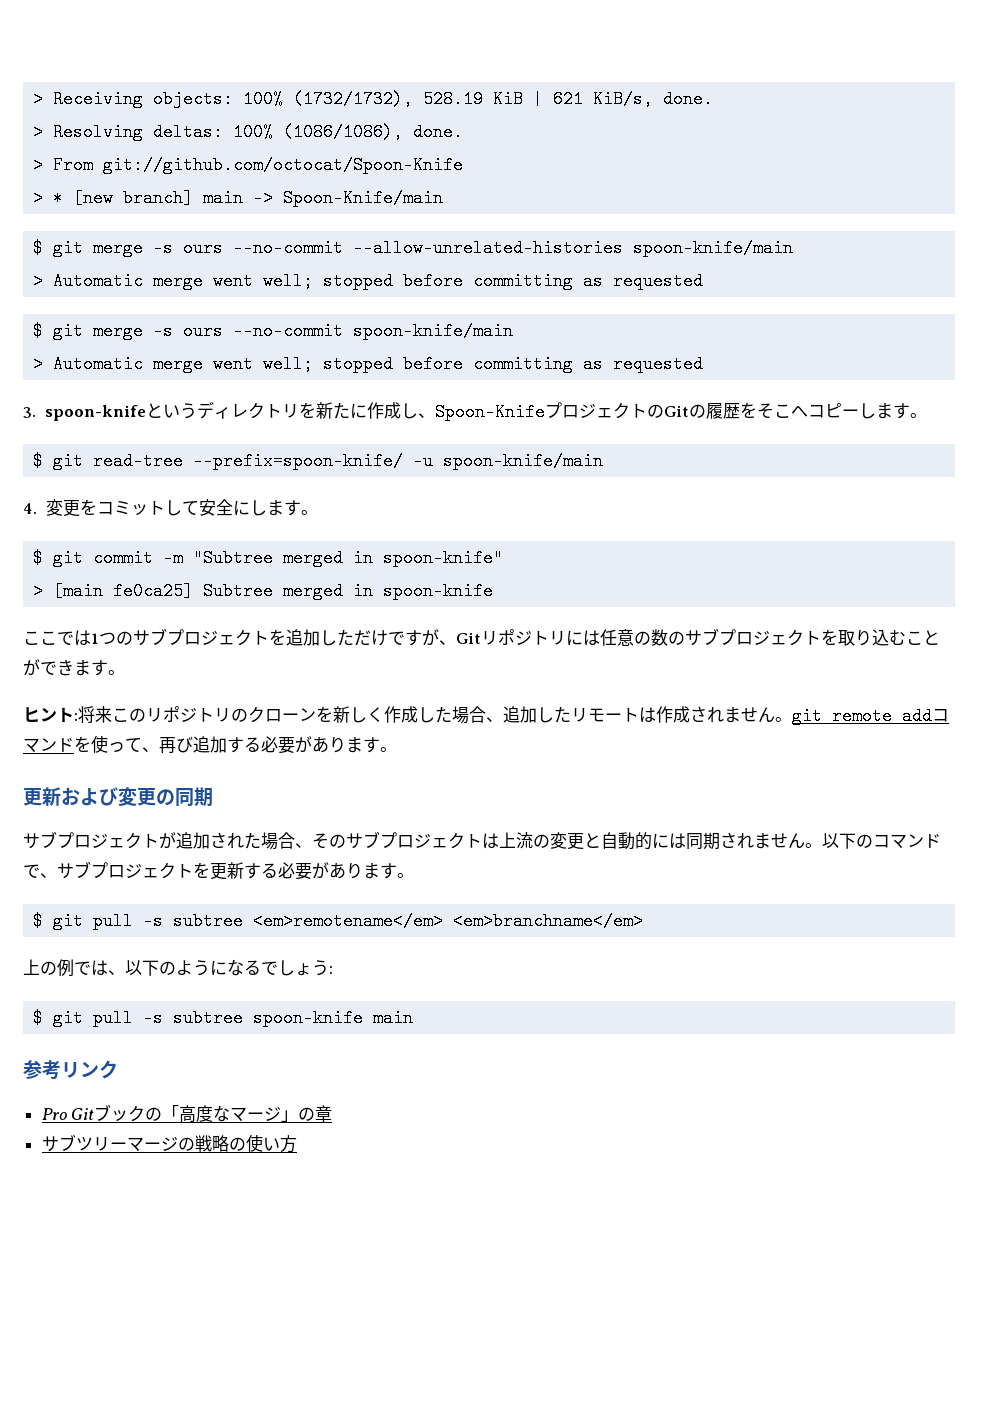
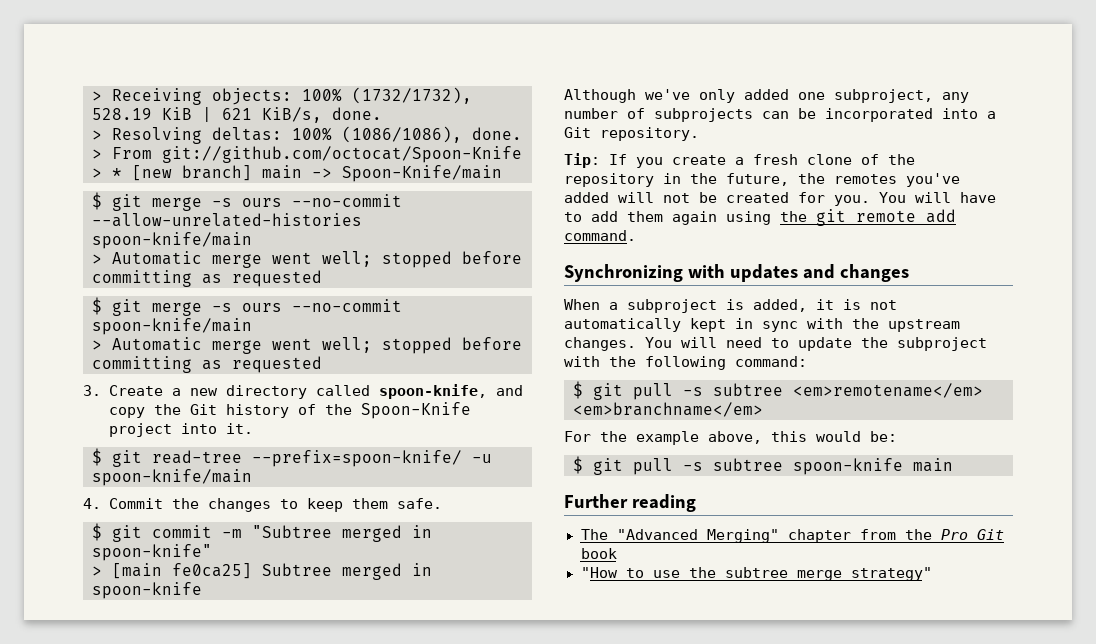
- 3. spoon-knifeというディレクトリを新たに作成し、Spoon-KnifeプロジェクトのGitの履歴をそこへコピーします。
+ 3. Create a new directory called spoon-knife, and copy the Git history of the Spoon-Knife project into it.
- 4.変更をコミットして安全にします。
+ 4. Commit the changes to keep them safe.
- ここでは1つのサブプロジェクトを追加しただけですが、Gitリポジトリには任意の数のサブプロジェクトを取り込むことができます。
- ヒント:将来このリポジトリのクローンを新しく作成した場合、追加したリモートは作成されません。git remote addコマンドを使って、再び追加する必要があります。
- 更新および変更の同期
- サブプロジェクトが追加された場合、そのサブプロジェクトは上流の変更と自動的には同期されません。以下のコマンドで、サブプロジェクトを更新する必要があります。
+ Although we've only added one subproject, any number of subprojects can be incorporated into a Git repository.
+ Tip: If you create a fresh clone of the repository in the future, the remotes you've added will not be created for you. You will have to add them again using the git remote add command.
+ Synchronizing with updates and changes
+ When a subproject is added, it is not automatically kept in sync with the upstream changes. You will need to update the subproject with the following command:
- 上の例では、以下のようになるでしょう:
+ For the example above, this would be:
- 参考リンク
- Pro Gitブックの「高度なマージ」の章
- サブツリーマージの戦略の使い方
+ Further reading
+ The "Advanced Merging" chapter from the Pro Git book
+ "How to use the subtree merge strategy"

